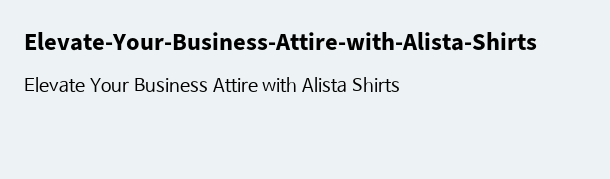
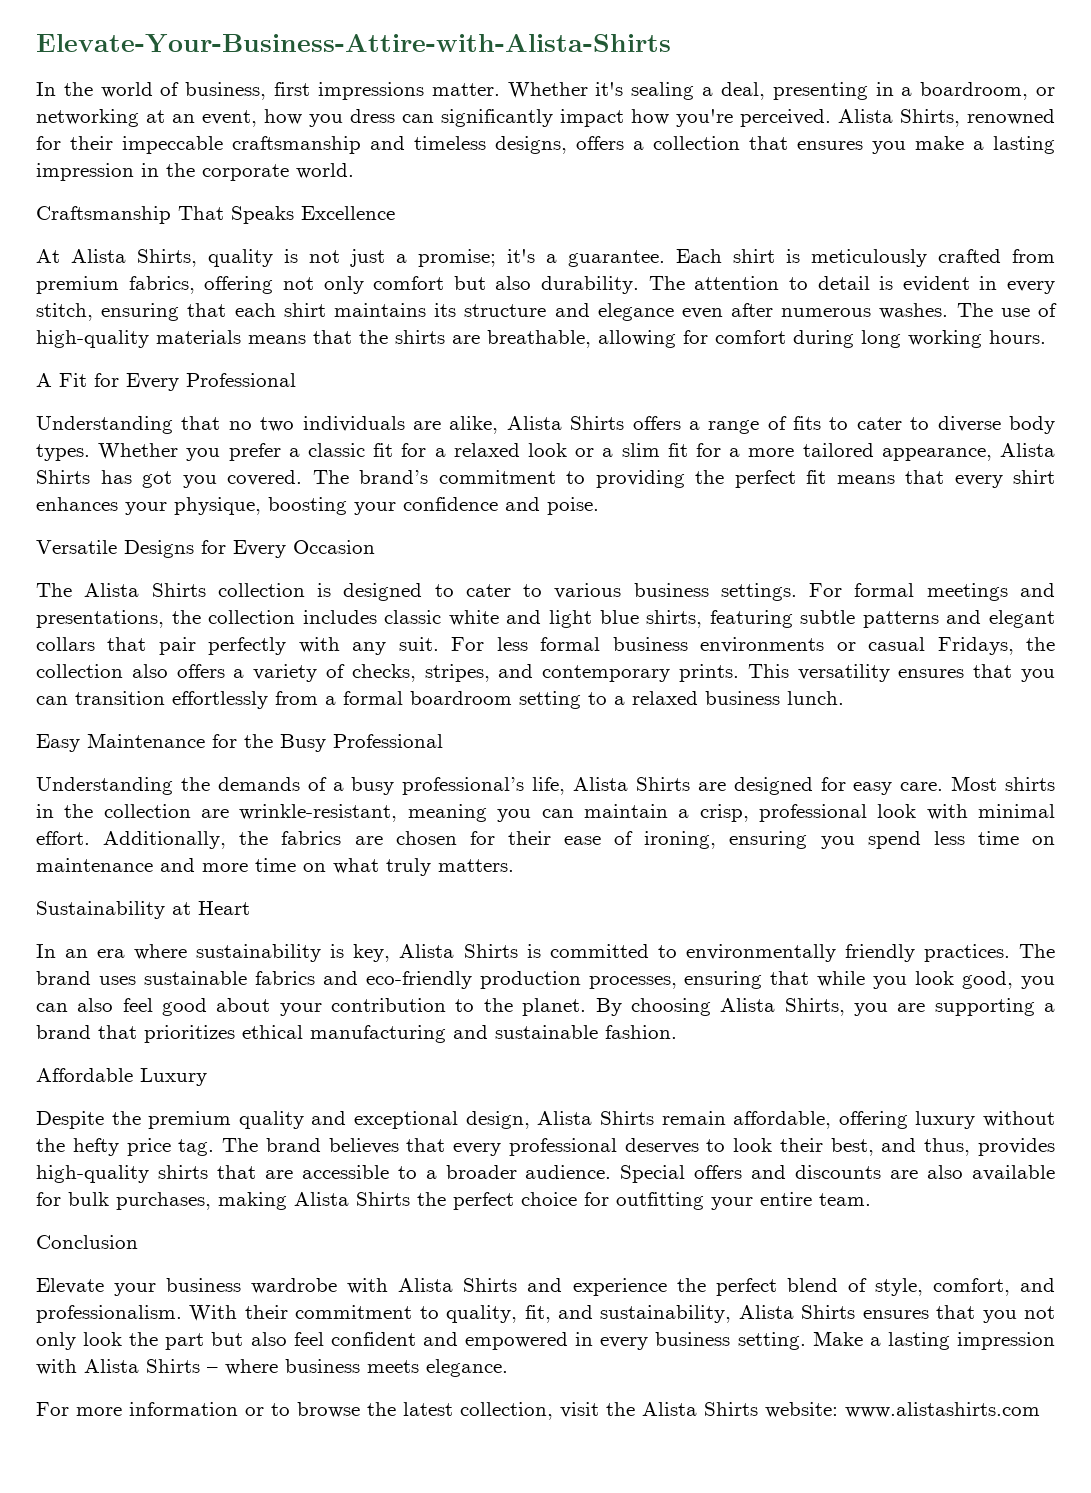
- Elevate Your Business Attire with Alista Shirts
+ In the world of business, first impressions matter. Whether it's sealing a deal, presenting in a boardroom, or networking at an event, how you dress can significantly impact how you're perceived. Alista Shirts, renowned for their impeccable craftsmanship and timeless designs, offers a collection that ensures you make a lasting impression in the corporate world.
+ Craftsmanship That Speaks Excellence
+ At Alista Shirts, quality is not just a promise; it's a guarantee. Each shirt is meticulously crafted from premium fabrics, offering not only comfort but also durability. The attention to detail is evident in every stitch, ensuring that each shirt maintains its structure and elegance even after numerous washes. The use of high-quality materials means that the shirts are breathable, allowing for comfort during long working hours.
+ A Fit for Every Professional
+ Understanding that no two individuals are alike, Alista Shirts offers a range of fits to cater to diverse body types. Whether you prefer a classic fit for a relaxed look or a slim fit for a more tailored appearance, Alista Shirts has got you covered. The brand’s commitment to providing the perfect fit means that every shirt enhances your physique, boosting your confidence and poise.
+ Versatile Designs for Every Occasion
+ The Alista Shirts collection is designed to cater to various business settings. For formal meetings and presentations, the collection includes classic white and light blue shirts, featuring subtle patterns and elegant collars that pair perfectly with any suit. For less formal business environments or casual Fridays, the collection also offers a variety of checks, stripes, and contemporary prints. This versatility ensures that you can transition effortlessly from a formal boardroom setting to a relaxed business lunch.
+ Easy Maintenance for the Busy Professional
+ Understanding the demands of a busy professional’s life, Alista Shirts are designed for easy care. Most shirts in the collection are wrinkle-resistant, meaning you can maintain a crisp, professional look with minimal effort. Additionally, the fabrics are chosen for their ease of ironing, ensuring you spend less time on maintenance and more time on what truly matters.
+ Sustainability at Heart
+ In an era where sustainability is key, Alista Shirts is committed to environmentally friendly practices. The brand uses sustainable fabrics and eco-friendly production processes, ensuring that while you look good, you can also feel good about your contribution to the planet. By choosing Alista Shirts, you are supporting a brand that prioritizes ethical manufacturing and sustainable fashion.
+ Affordable Luxury
+ Despite the premium quality and exceptional design, Alista Shirts remain affordable, offering luxury without the hefty price tag. The brand believes that every professional deserves to look their best, and thus, provides high-quality shirts that are accessible to a broader audience. Special offers and discounts are also available for bulk purchases, making Alista Shirts the perfect choice for outfitting your entire team.
+ Conclusion
+ Elevate your business wardrobe with Alista Shirts and experience the perfect blend of style, comfort, and professionalism. With their commitment to quality, fit, and sustainability, Alista Shirts ensures that you not only look the part but also feel confident and empowered in every business setting. Make a lasting impression with Alista Shirts – where business meets elegance.
+ For more information or to browse the latest collection, visit the Alista Shirts website: www.alistashirts.com

